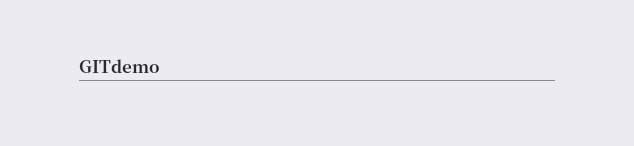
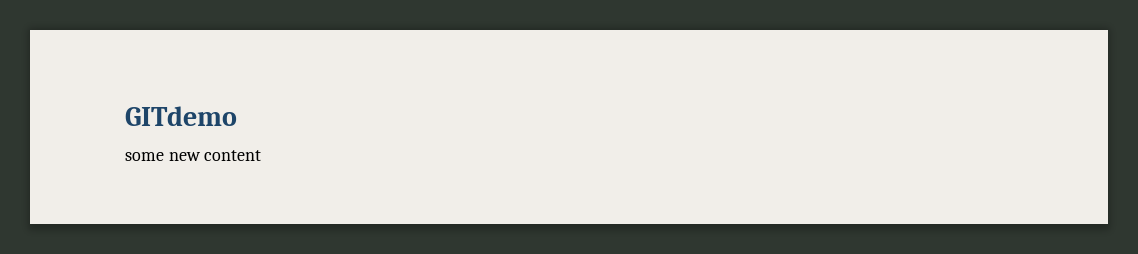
+ some new content

